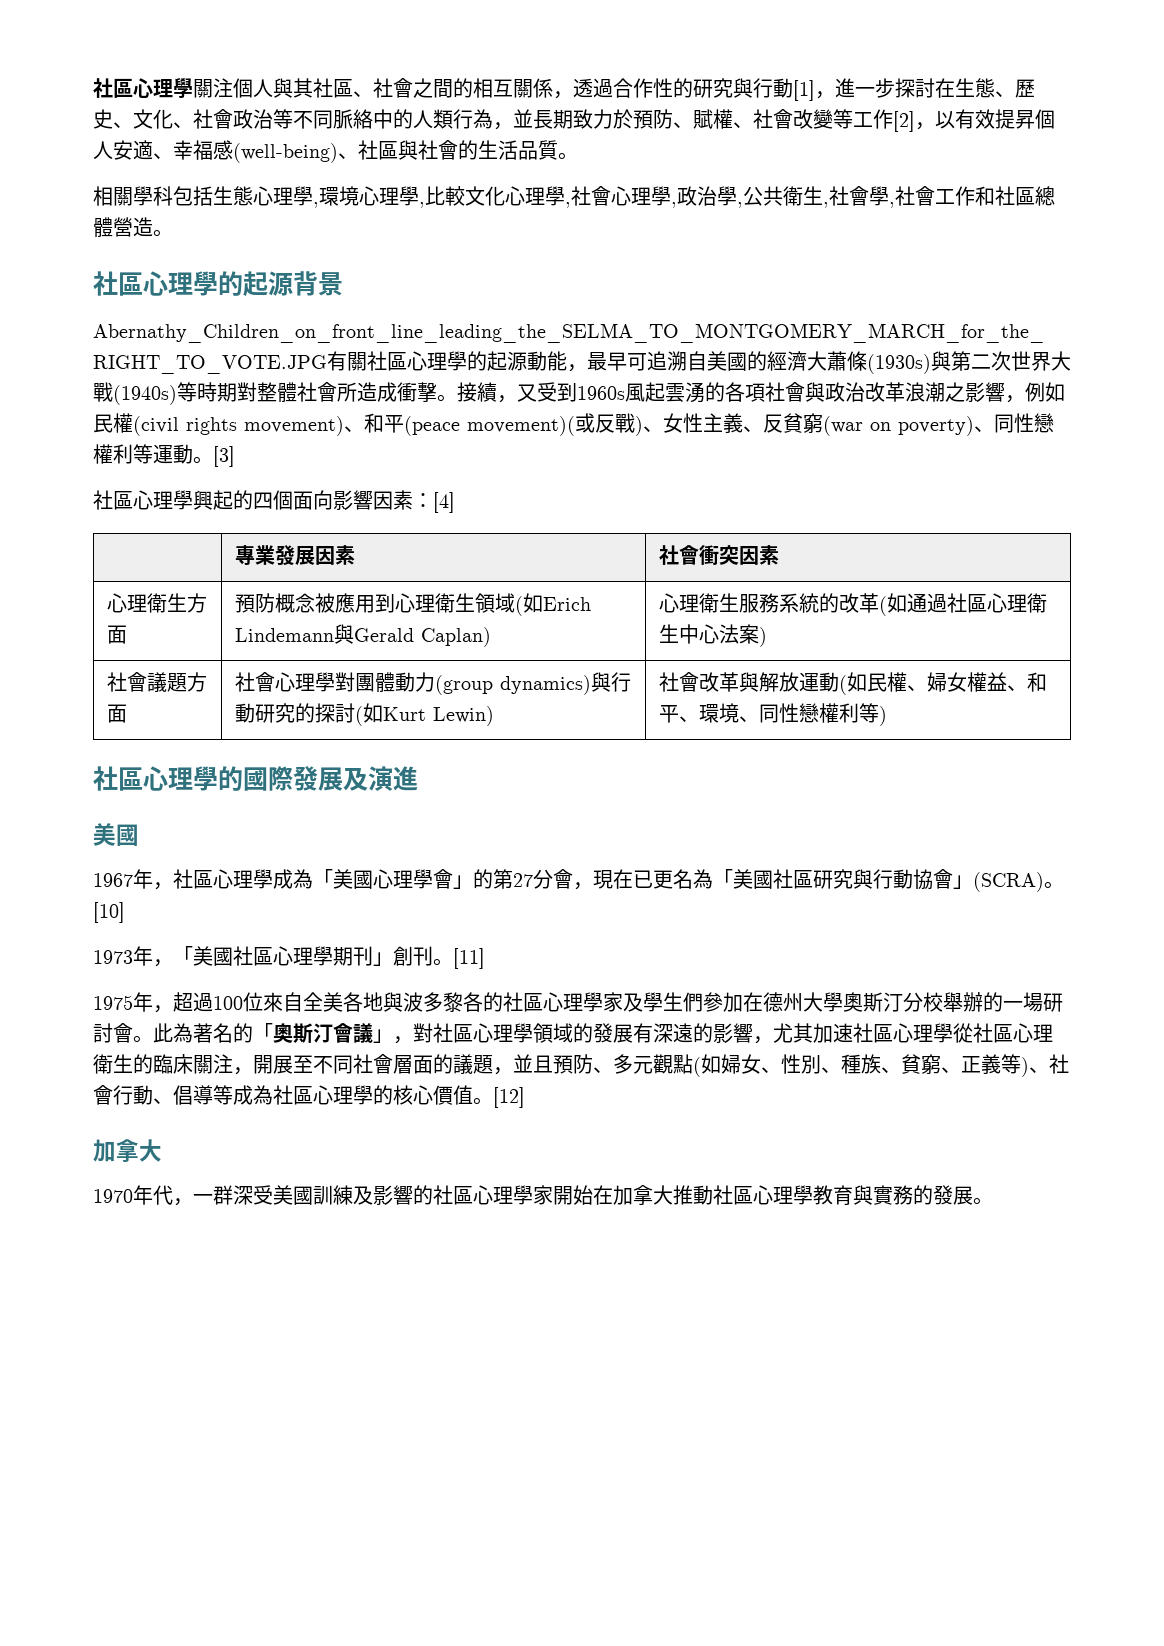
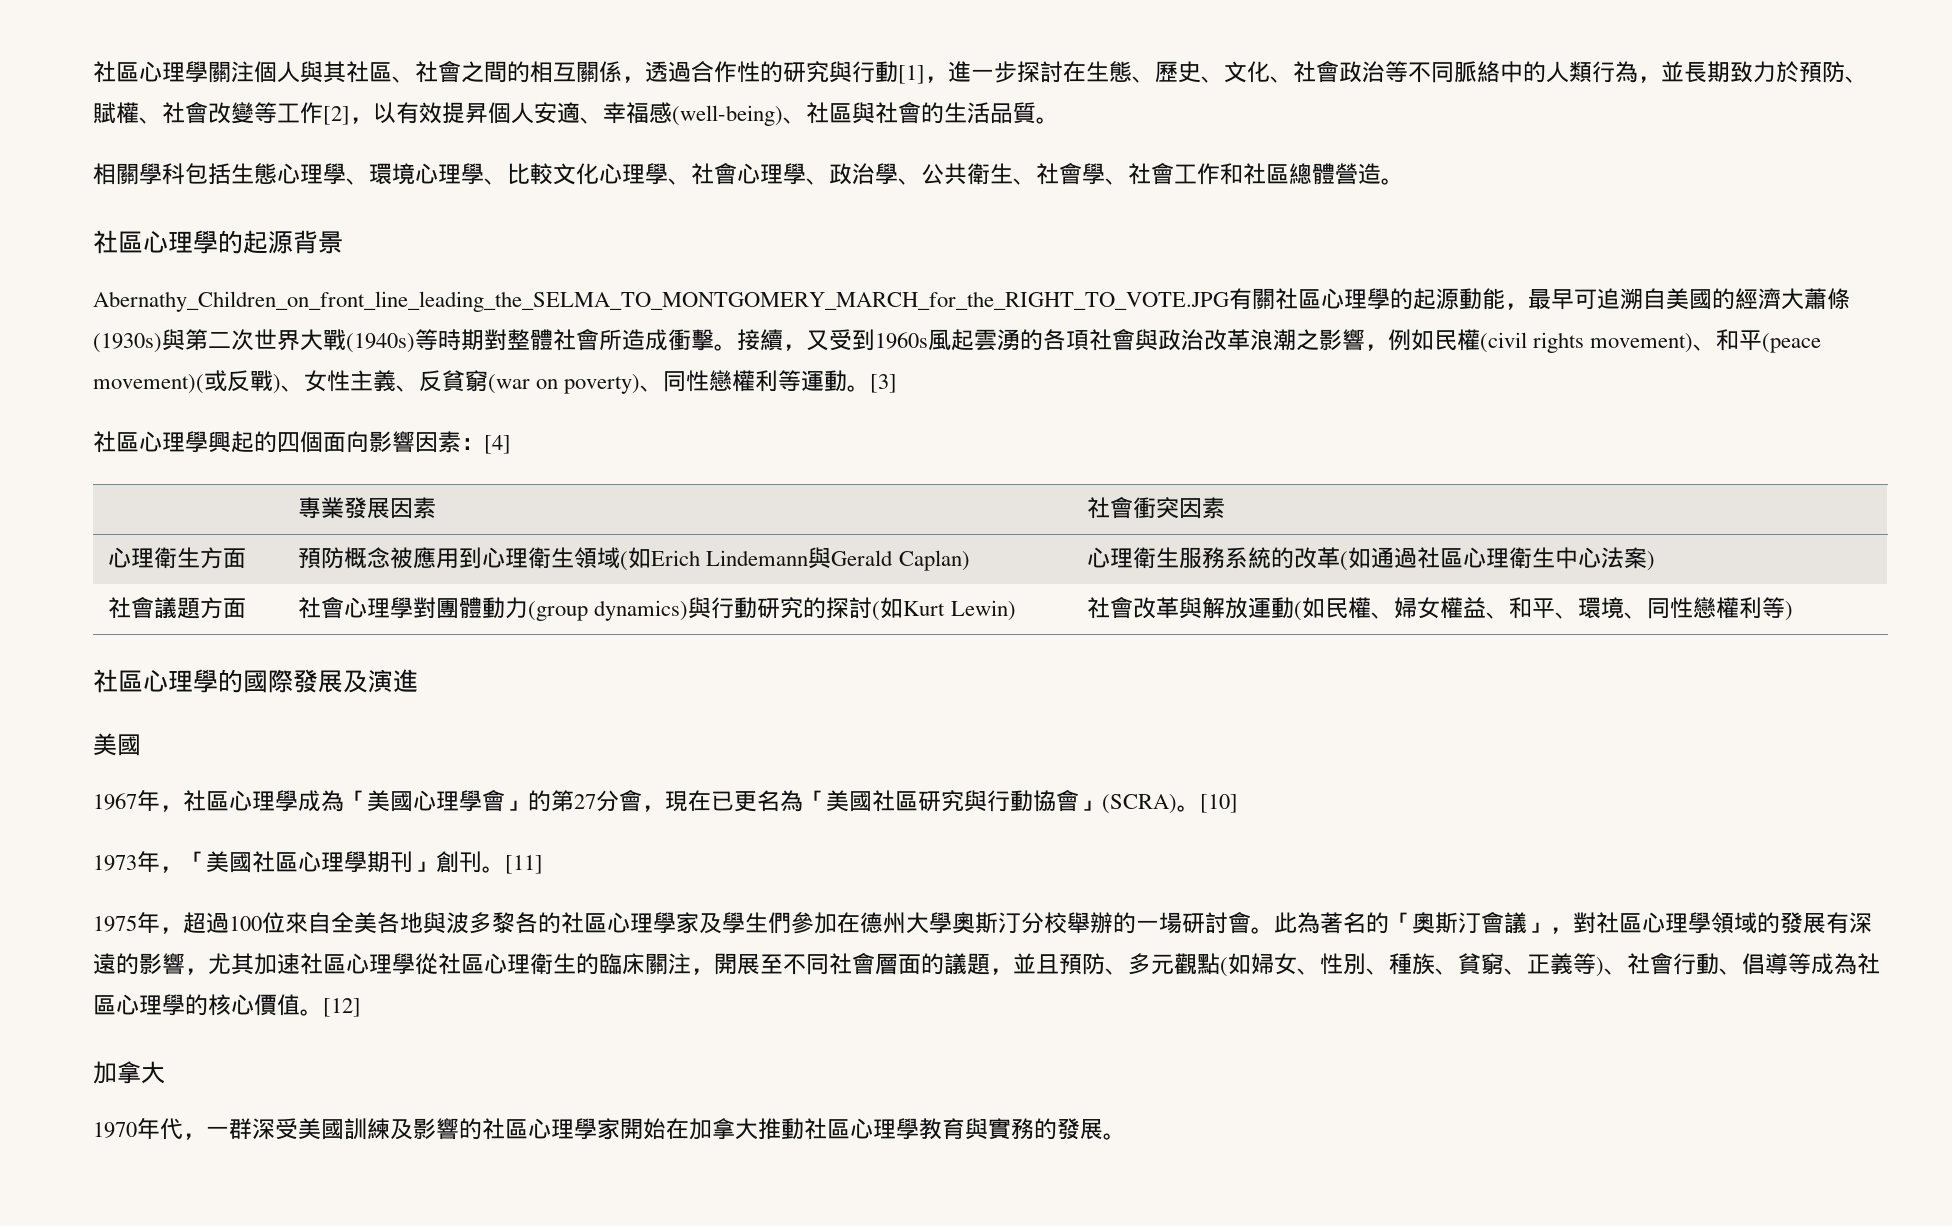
- 相關學科包括生態心理學,環境心理學,比較文化心理學,社會心理學,政治學,公共衛生,社會學,社會工作和社區總體營造。
+ 相關學科包括生態心理學、環境心理學、比較文化心理學、社會心理學、政治學、公共衛生、社會學、社會工作和社區總體營造。

